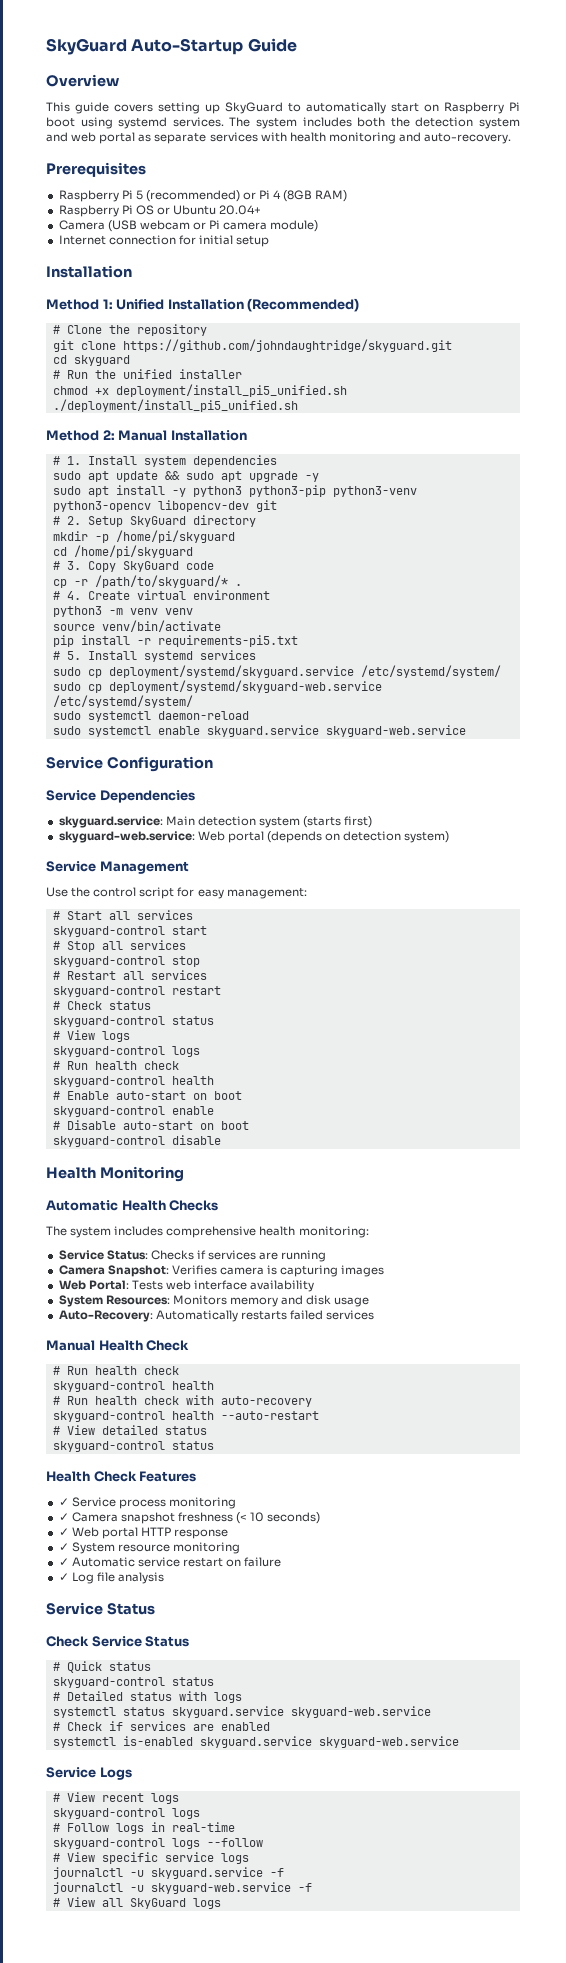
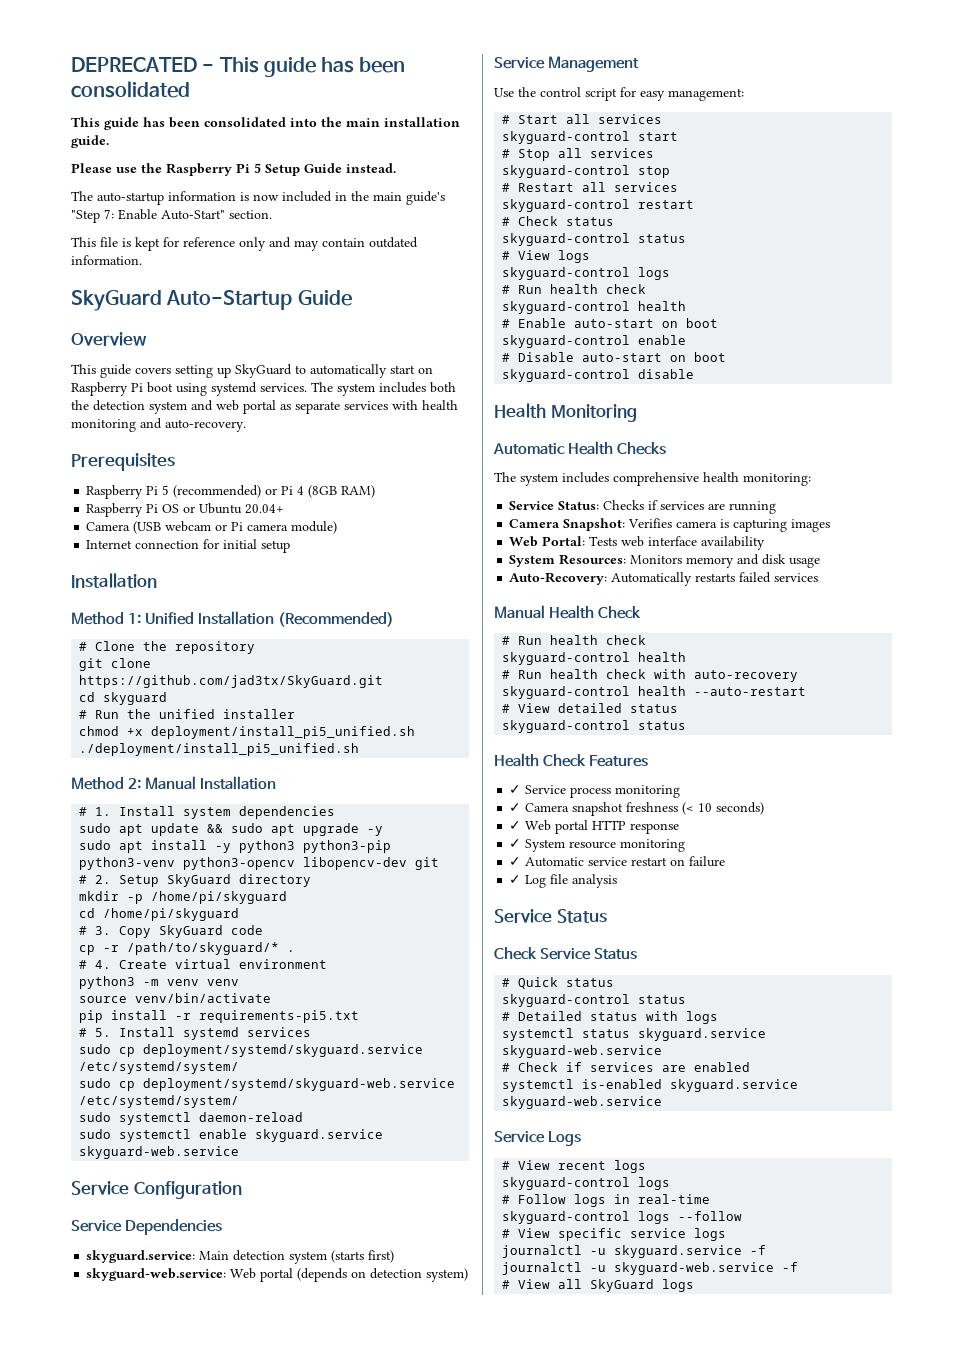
+ DEPRECATED - This guide has been consolidated
+ This guide has been consolidated into the main installation guide.
+ Please use the Raspberry Pi 5 Setup Guide instead.
+ The auto-startup information is now included in the main guide's "Step 7: Enable Auto-Start" section.
+ This file is kept for reference only and may contain outdated information.
- git clone https://github.com/johndaughtridge/skyguard.git
+ git clone https://github.com/jad3tx/SkyGuard.git

